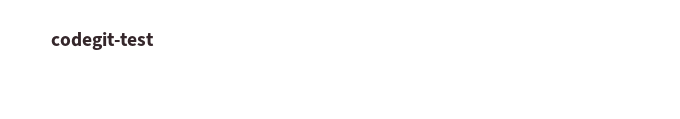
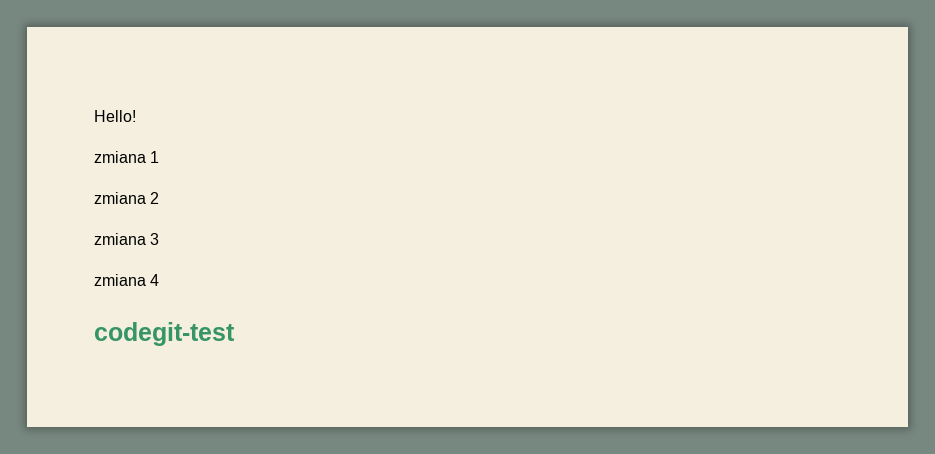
+ Hello!
+ zmiana 1
+ zmiana 2
+ zmiana 3
+ zmiana 4

